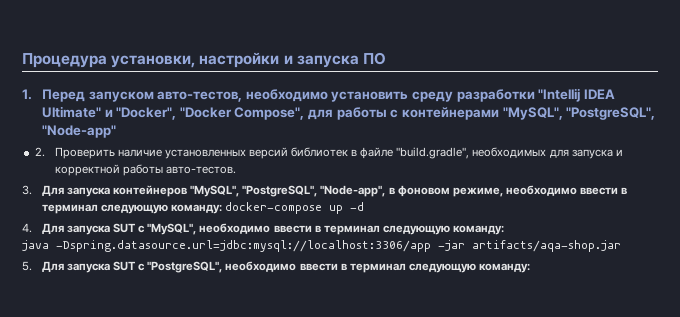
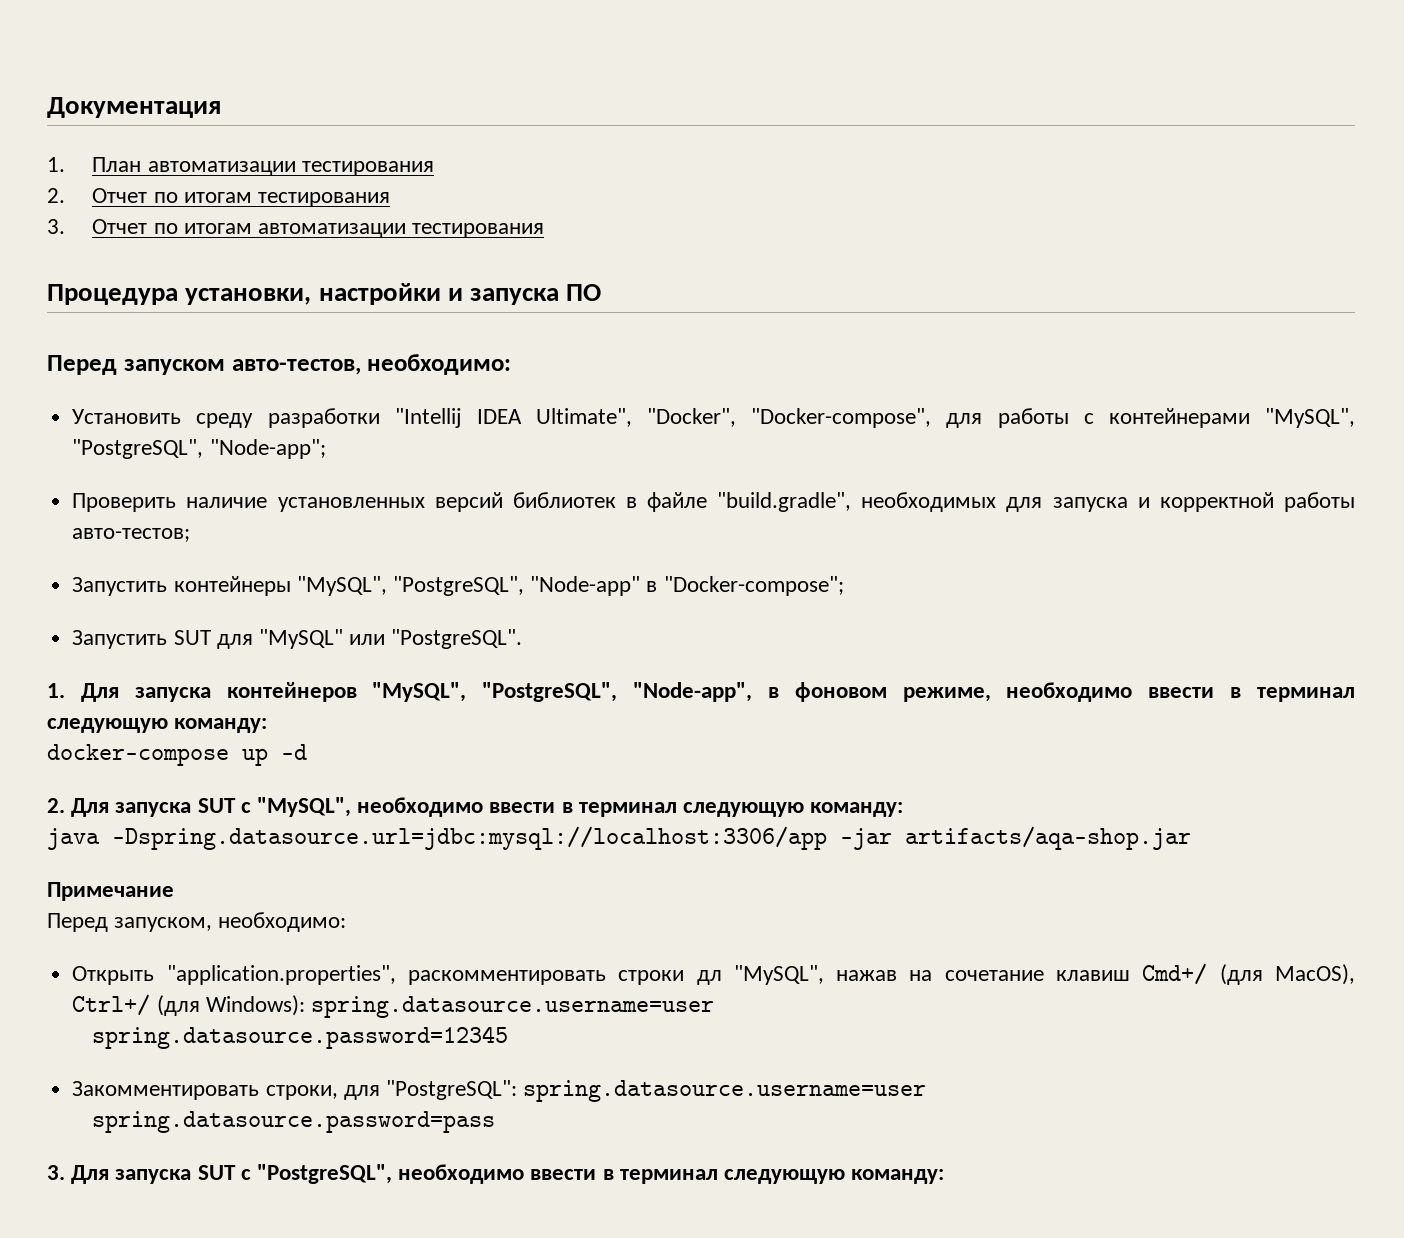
+ Документация
+ 1. План автоматизации тестирования
+ 2. Отчет по итогам тестирования
+ 3. Отчет по итогам автоматизации тестирования
- 1. Перед запуском авто-тестов, необходимо уcтановить среду разработки "Intellij IDEA Ultimate" и "Docker", "Docker Compose", для работы с контейнерами "MySQL", "PostgreSQL", "Node-app"
- 2. Проверить наличие установленных версий библиотек в файле "build.gradle", необходимых для запуска и корректной работы авто-тестов.
- 3. Для запуска контейнеров "MySQL", "PostgreSQL", "Node-app", в фоновом режиме, необходимо ввести в терминал следующую команду: docker-compose up -d
+ Перед запуском авто-тестов, необходимо:
+ Уcтановить среду разработки "Intellij IDEA Ultimate", "Docker", "Docker-compose", для работы с контейнерами "MySQL", "PostgreSQL", "Node-app";
+ Проверить наличие установленных версий библиотек в файле "build.gradle", необходимых для запуска и корректной работы авто-тестов;
+ Запустить контейнеры "MySQL", "PostgreSQL", "Node-app" в "Docker-compose";
+ Запустить SUT для "MySQL" или "PostgreSQL".
+ 1. Для запуска контейнеров "MySQL", "PostgreSQL", "Node-app", в фоновом режиме, необходимо ввести в терминал следующую команду:
+ docker-compose up -d
- 4. Для запуска SUT с "MySQL", необходимо ввести в терминал следующую команду:
+ 2. Для запуска SUT с "MySQL", необходимо ввести в терминал следующую команду:
- 5. Для запуска SUT с "PostgreSQL", необходимо ввести в терминал следующую команду:
+ Примечание
+ Перед запуском, необходимо:
+ Открыть "application.properties", раскомментировать строки дл "MySQL", нажав на сочетание клавиш Cmd+/ (для MacOS), Ctrl+/ (для Windows): spring.datasource.username=user
+ spring.datasource.password=12345
+ Закомментировать строки, для "PostgreSQL": spring.datasource.username=user
+ spring.datasource.password=pass
+ 3. Для запуска SUT с "PostgreSQL", необходимо ввести в терминал следующую команду:

